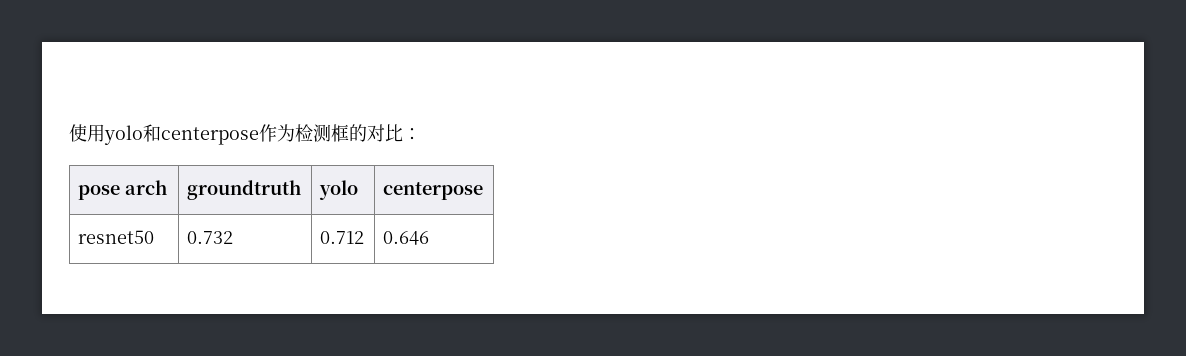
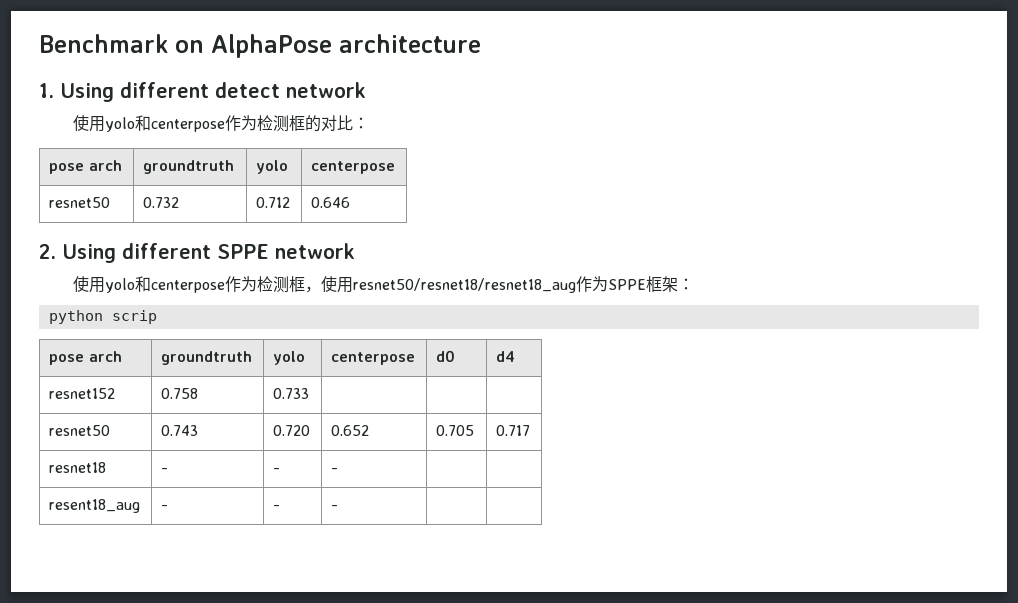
+ Benchmark on AlphaPose architecture
+ 1. Using different detect network
+ 2. Using different SPPE network
+ 使用yolo和centerpose作为检测框，使用resnet50/resnet18/resnet18_aug作为SPPE框架：
+ python scrip
+ pose arch | groundtruth | yolo | centerpose | d0 | d4
+ resnet152 | 0.758 | 0.733 | | |
+ resnet50 | 0.743 | 0.720 | 0.652 | 0.705 | 0.717
+ resnet18 | - | - | - | |
+ resent18_aug | - | - | - | |

